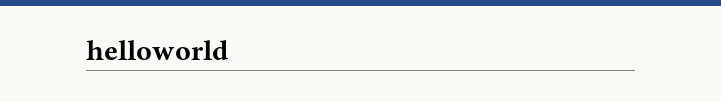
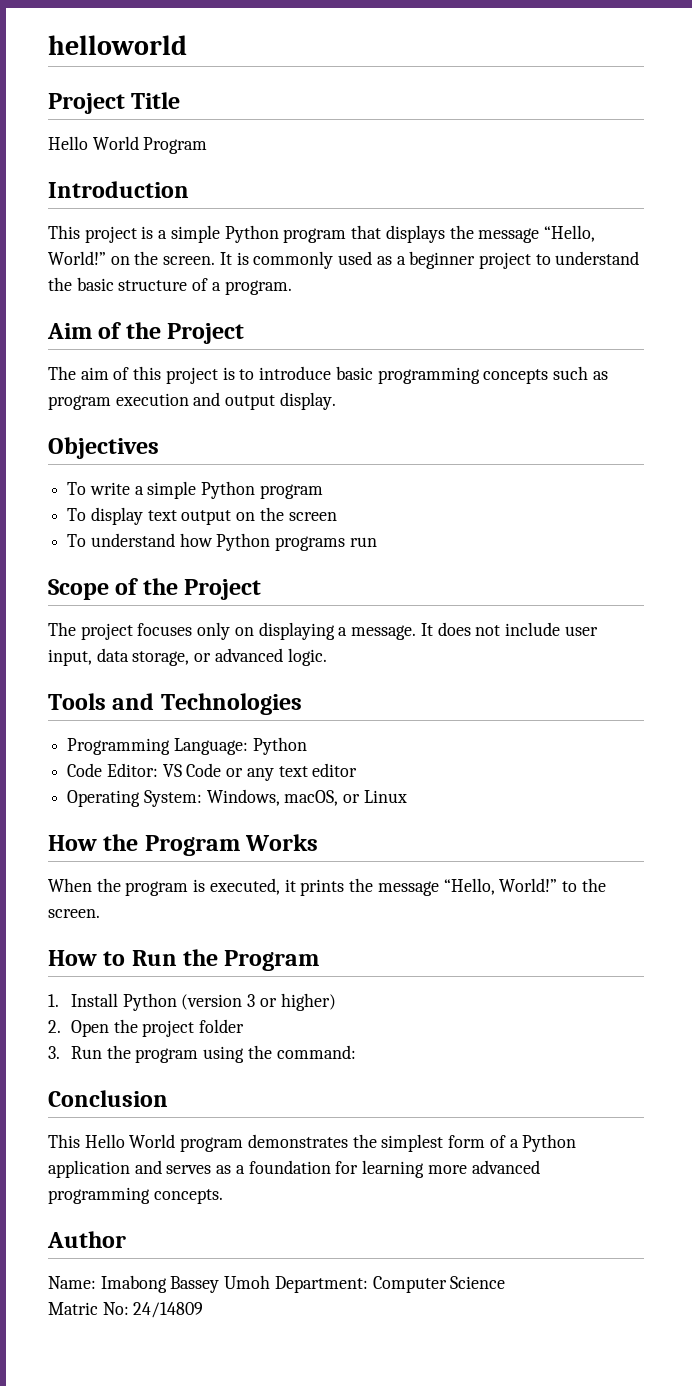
+ Project Title
+ Hello World Program
+ Introduction
+ This project is a simple Python program that displays the message “Hello, World!” on the screen. It is commonly used as a beginner project to understand the basic structure of a program.
+ Aim of the Project
+ The aim of this project is to introduce basic programming concepts such as program execution and output display.
+ Objectives
+ To write a simple Python program
+ To display text output on the screen
+ To understand how Python programs run
+ Scope of the Project
+ The project focuses only on displaying a message. It does not include user input, data storage, or advanced logic.
+ Tools and Technologies
+ Programming Language: Python
+ Code Editor: VS Code or any text editor
+ Operating System: Windows, macOS, or Linux
+ How the Program Works
+ When the program is executed, it prints the message “Hello, World!” to the screen.
+ How to Run the Program
+ 1. Install Python (version 3 or higher)
+ 2. Open the project folder
+ 3. Run the program using the command:
+ Conclusion
+ This Hello World program demonstrates the simplest form of a Python application and serves as a foundation for learning more advanced programming concepts.
+ Author
+ Name: Imabong Bassey Umoh Department: Computer Science
+ Matric No: 24/14809

